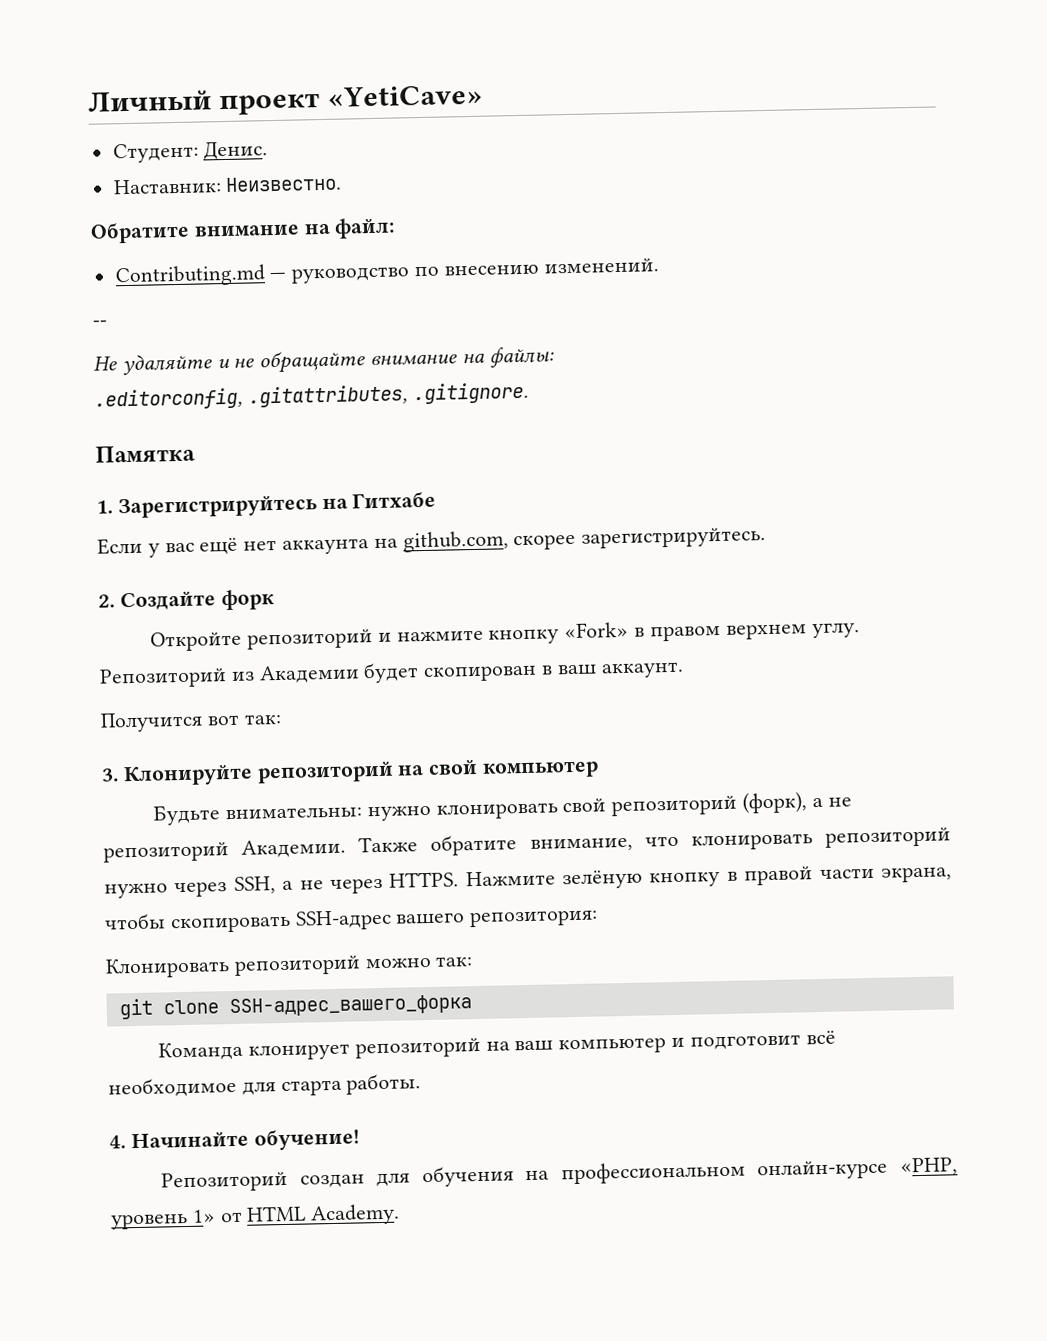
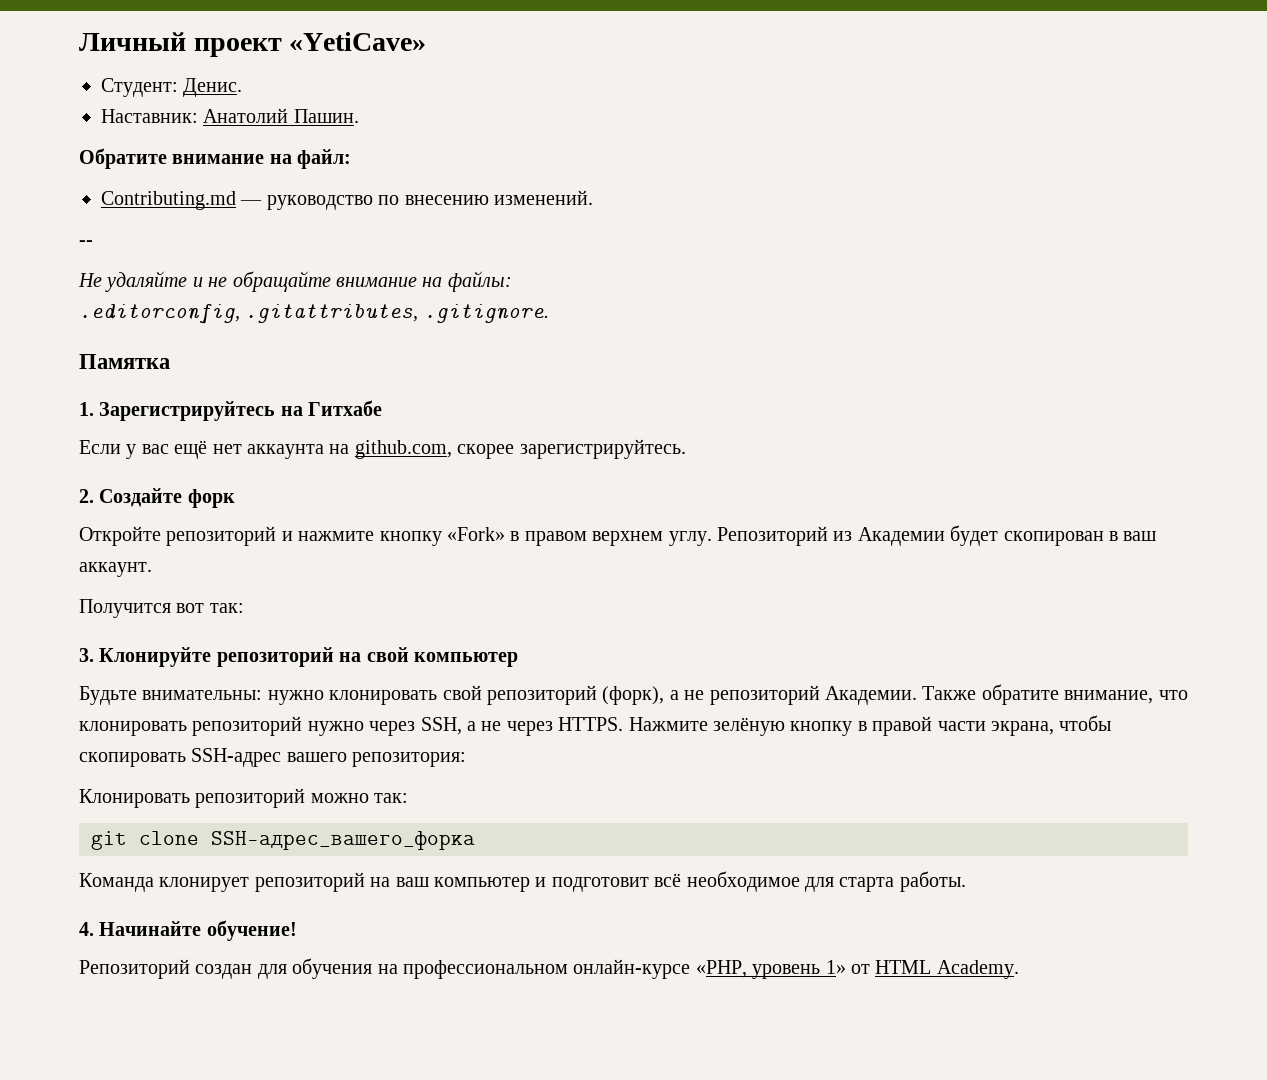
- Наставник: Неизвестно.
+ Наставник: Анатолий Пашин.

